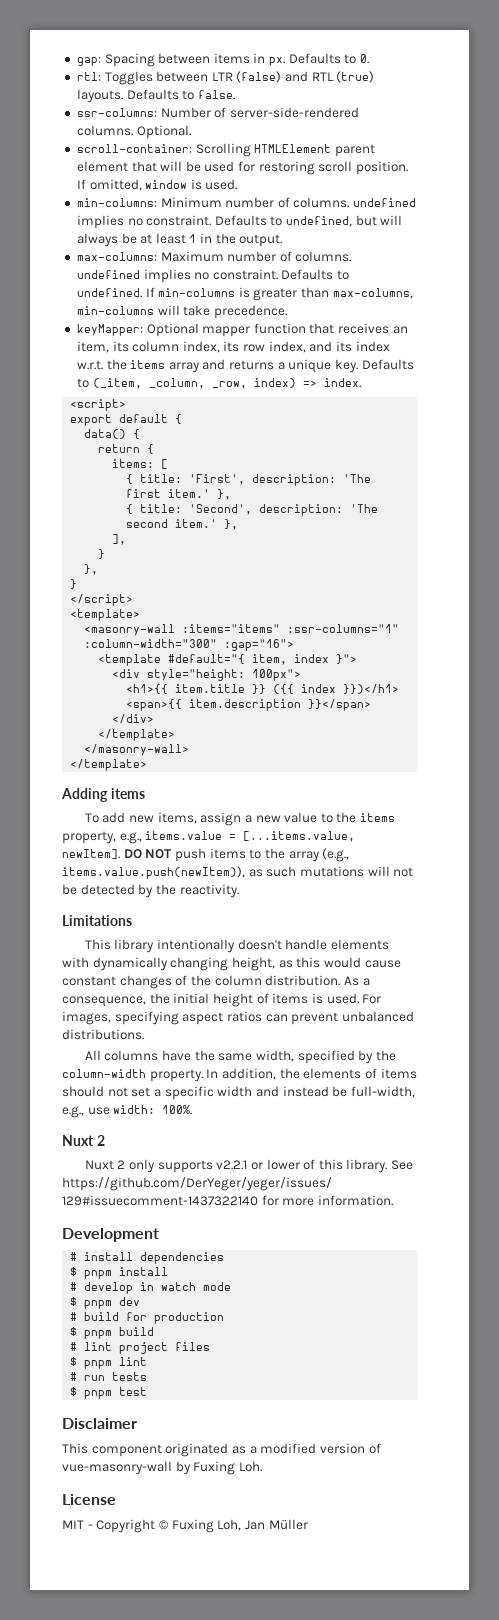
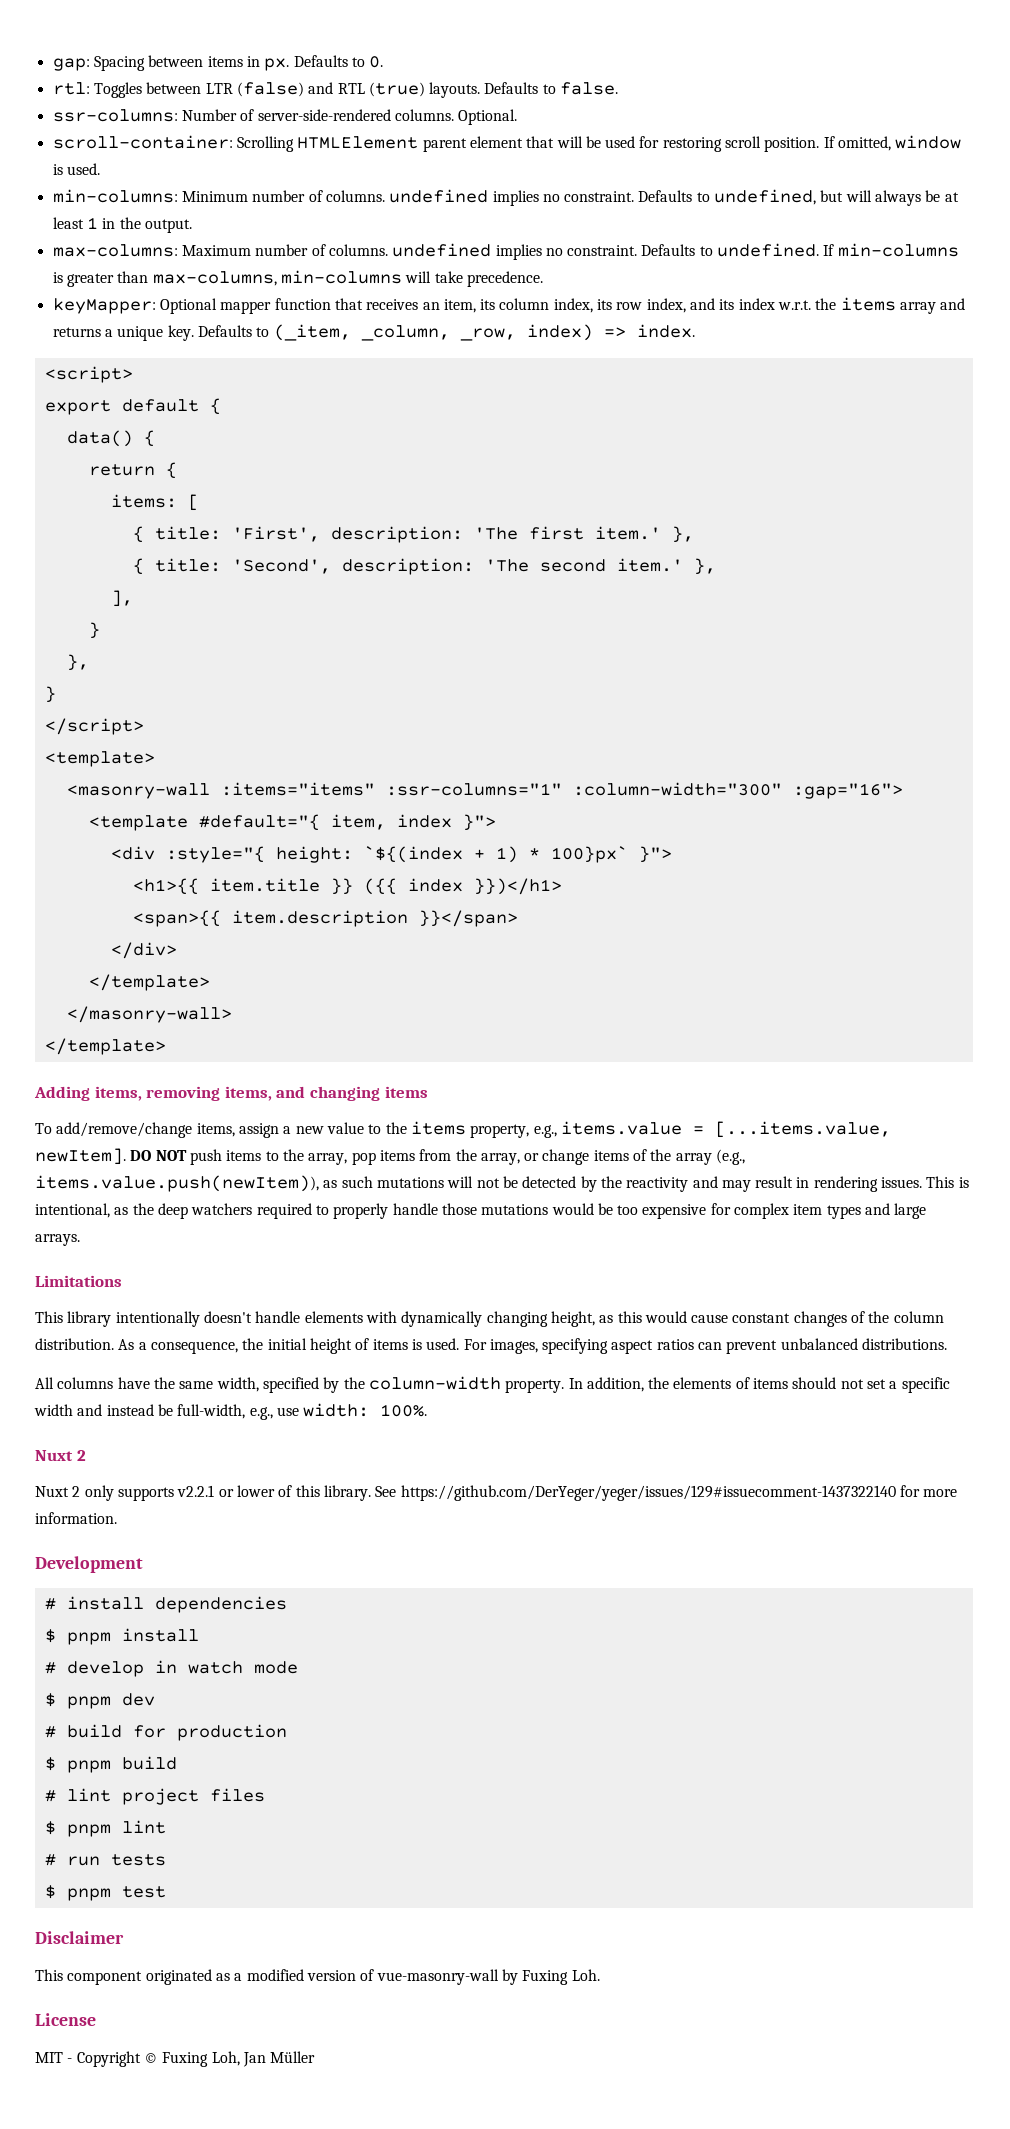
- <div style="height: 100px">
+ <div :style="{ height: `${(index + 1) * 100}px` }">
- Adding items
+ Adding items, removing items, and changing items
- To add new items, assign a new value to the items property, e.g., items.value = [...items.value, newItem].
+ To add/remove/change items, assign a new value to the items property, e.g., items.value = [...items.value, newItem].
- DO NOT push items to the array (e.g., items.value.push(newItem)), as such mutations will not be detected by the reactivity.
+ DO NOT push items to the array, pop items from the array, or change items of the array (e.g., items.value.push(newItem)), as such mutations will not be detected by the reactivity and may result in rendering issues. This is intentional, as the deep watchers required to properly handle those mutations would be too expensive for complex item types and large arrays.

